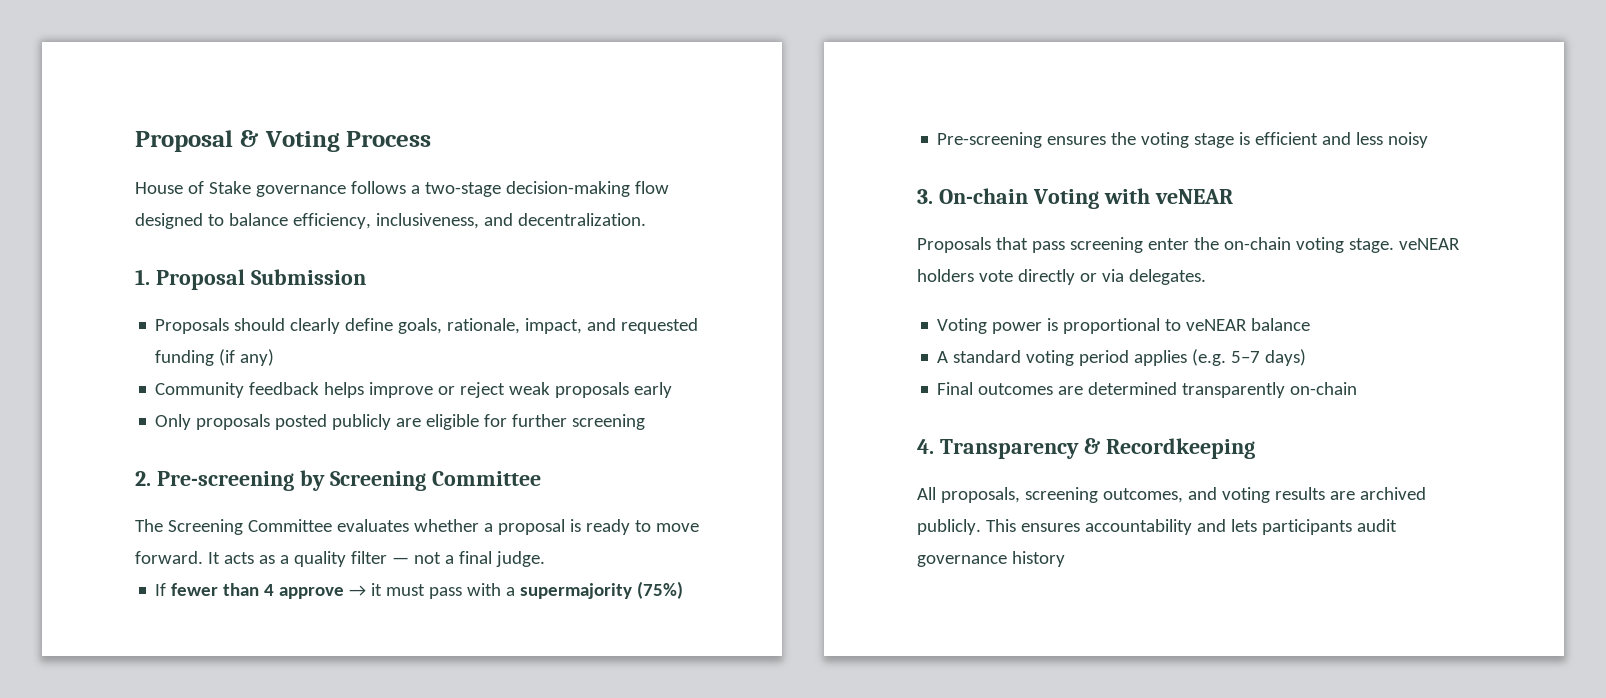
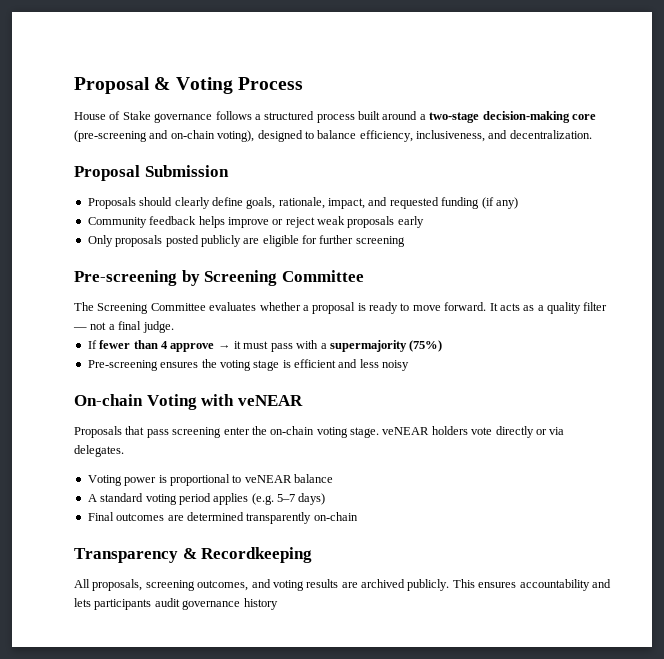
- House of Stake governance follows a two-stage decision-making flow designed to balance efficiency, inclusiveness, and decentralization.
+ House of Stake governance follows a structured process built around a two-stage decision-making core (pre-screening and on-chain voting), designed to balance efficiency, inclusiveness, and decentralization.
- 1. Proposal Submission
+ Proposal Submission
- 2. Pre-screening by Screening Committee
+ Pre-screening by Screening Committee
- 3. On-chain Voting with veNEAR
+ On-chain Voting with veNEAR
- 4. Transparency & Recordkeeping
+ Transparency & Recordkeeping

